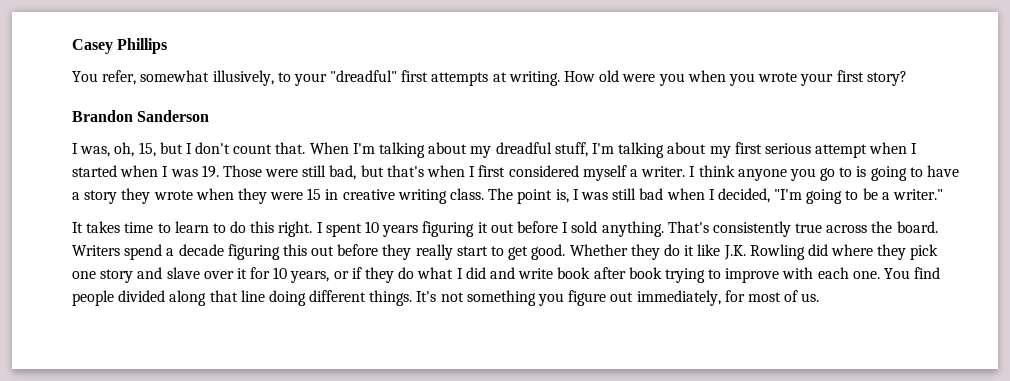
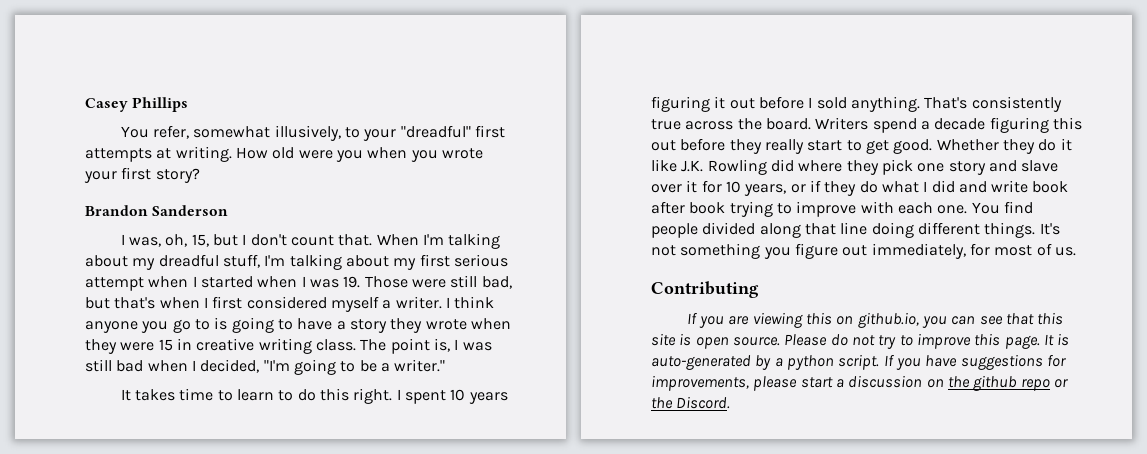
+ Contributing
+ If you are viewing this on github.io, you can see that this site is open source. Please do not try to improve this page. It is auto-generated by a python script. If you have suggestions for improvements, please start a discussion on the github repo or the Discord.

